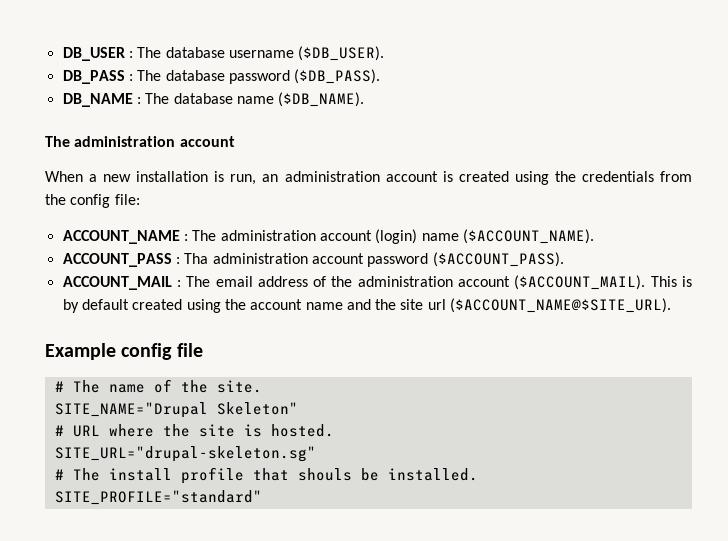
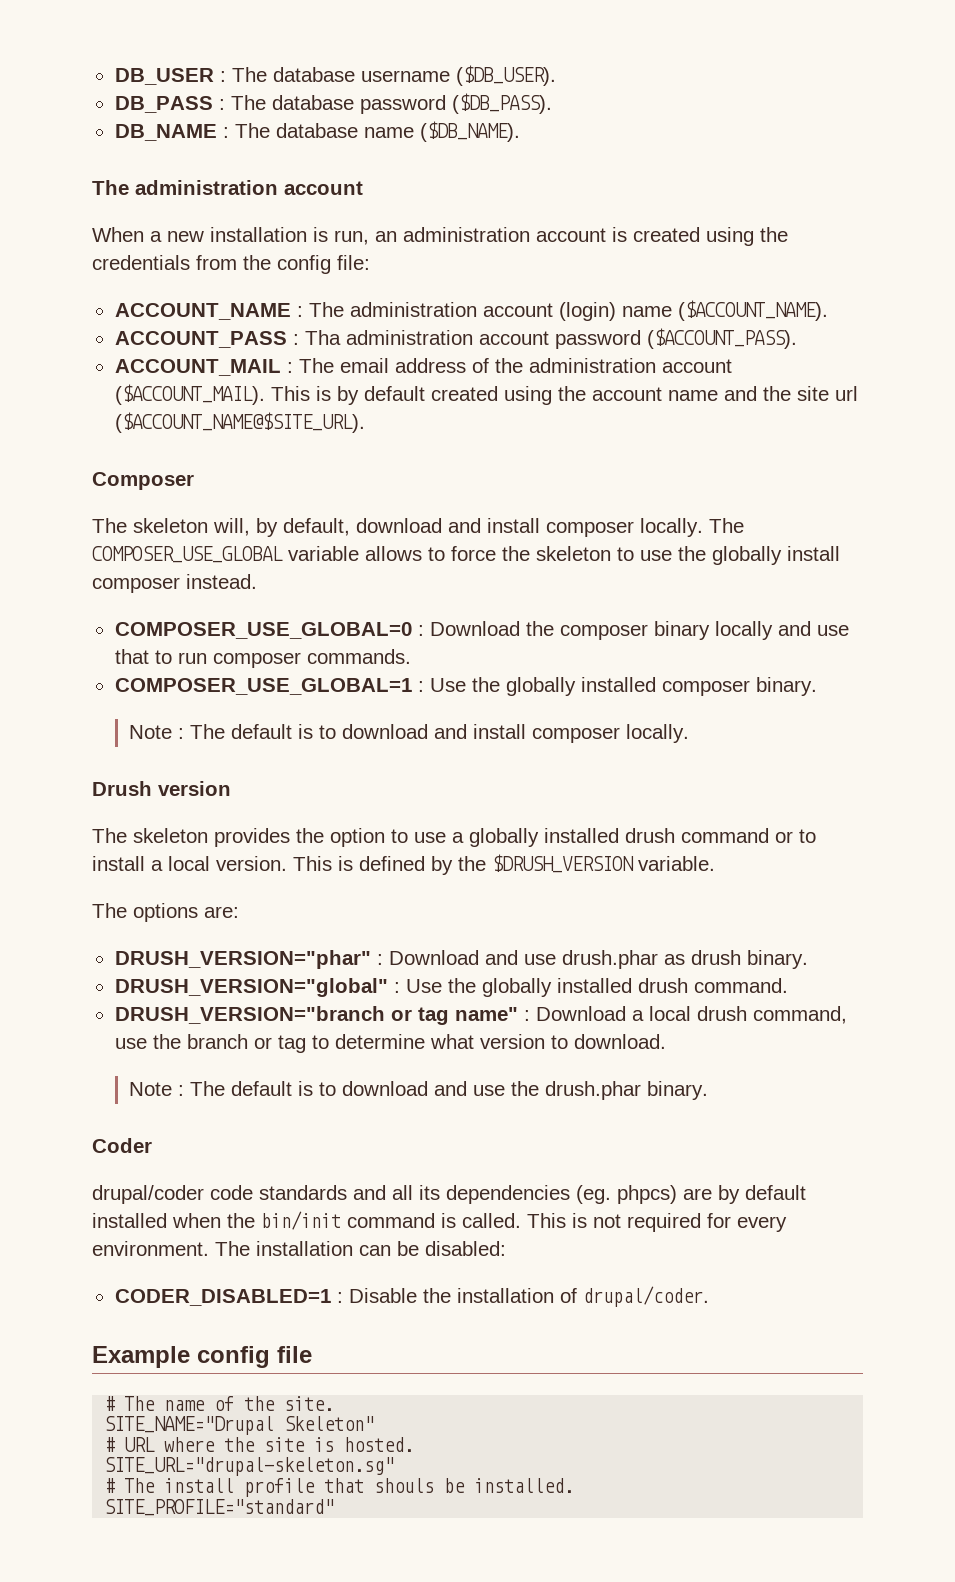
+ Composer
+ The skeleton will, by default, download and install composer locally. The COMPOSER_USE_GLOBAL variable allows to force the skeleton to use the globally install composer instead.
+ COMPOSER_USE_GLOBAL=0 : Download the composer binary locally and use that to run composer commands.
+ COMPOSER_USE_GLOBAL=1 : Use the globally installed composer binary.
+ Note : The default is to download and install composer locally.
+ Drush version
+ The skeleton provides the option to use a globally installed drush command or to install a local version. This is defined by the $DRUSH_VERSION variable.
+ The options are:
+ DRUSH_VERSION="phar" : Download and use drush.phar as drush binary.
+ DRUSH_VERSION="global" : Use the globally installed drush command.
+ DRUSH_VERSION="branch or tag name" : Download a local drush command, use the branch or tag to determine what version to download.
+ Note : The default is to download and use the drush.phar binary.
+ Coder
+ drupal/coder code standards and all its dependencies (eg. phpcs) are by default installed when the bin/init command is called. This is not required for every environment. The installation can be disabled:
+ CODER_DISABLED=1 : Disable the installation of drupal/coder.

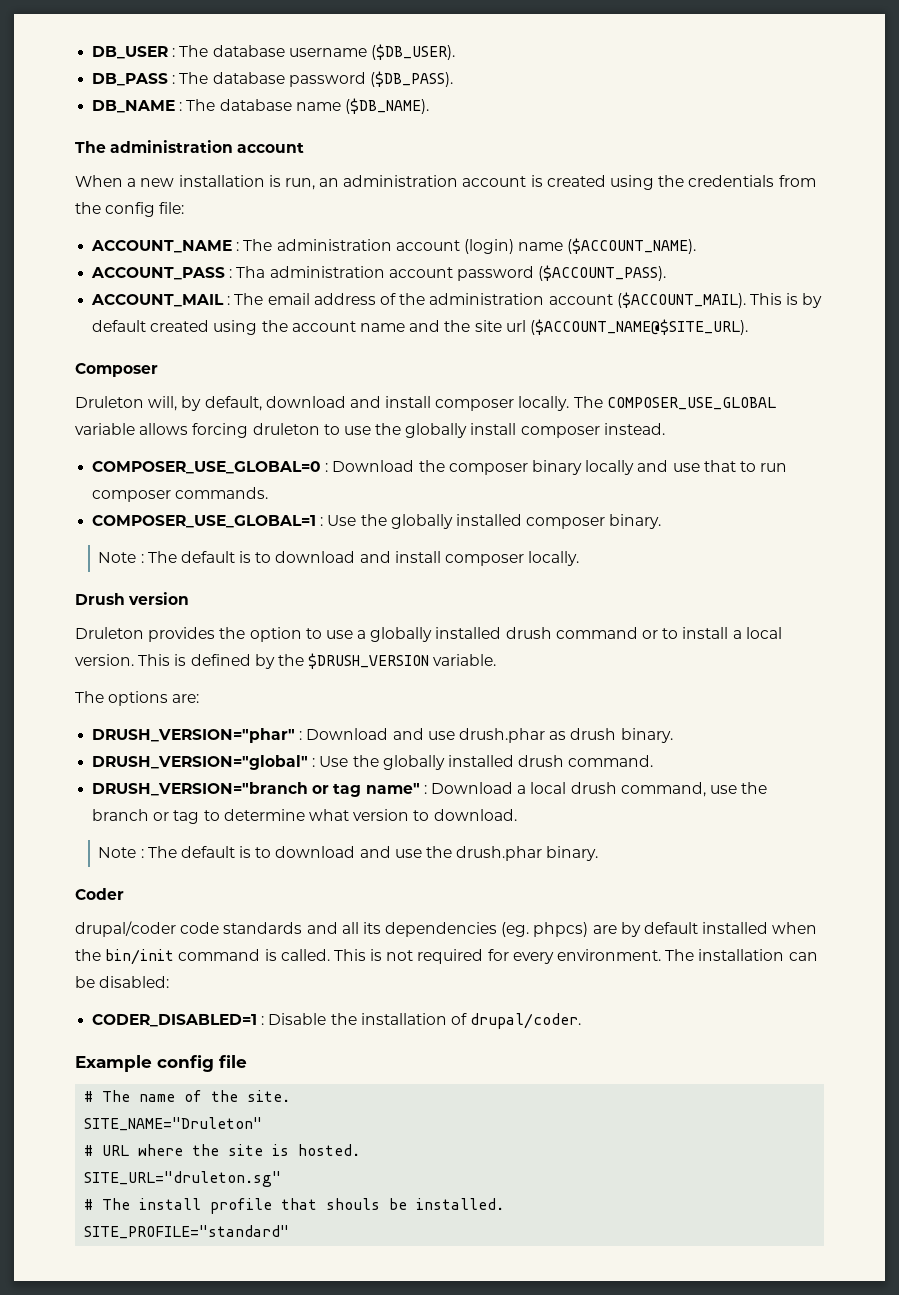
- The skeleton will, by default, download and install composer locally.
+ Druleton will, by default, download and install composer locally.
- The COMPOSER_USE_GLOBAL variable allows to force the skeleton to use the globally install composer instead.
+ The COMPOSER_USE_GLOBAL variable allows forcing druleton to use the globally install composer instead.
- The skeleton provides the option to use a globally installed drush command or to install a local version.
+ Druleton provides the option to use a globally installed drush command or to install a local version.
- SITE_NAME="Drupal Skeleton"
+ SITE_NAME="Druleton"
- SITE_URL="drupal-skeleton.sg"
+ SITE_URL="druleton.sg"

